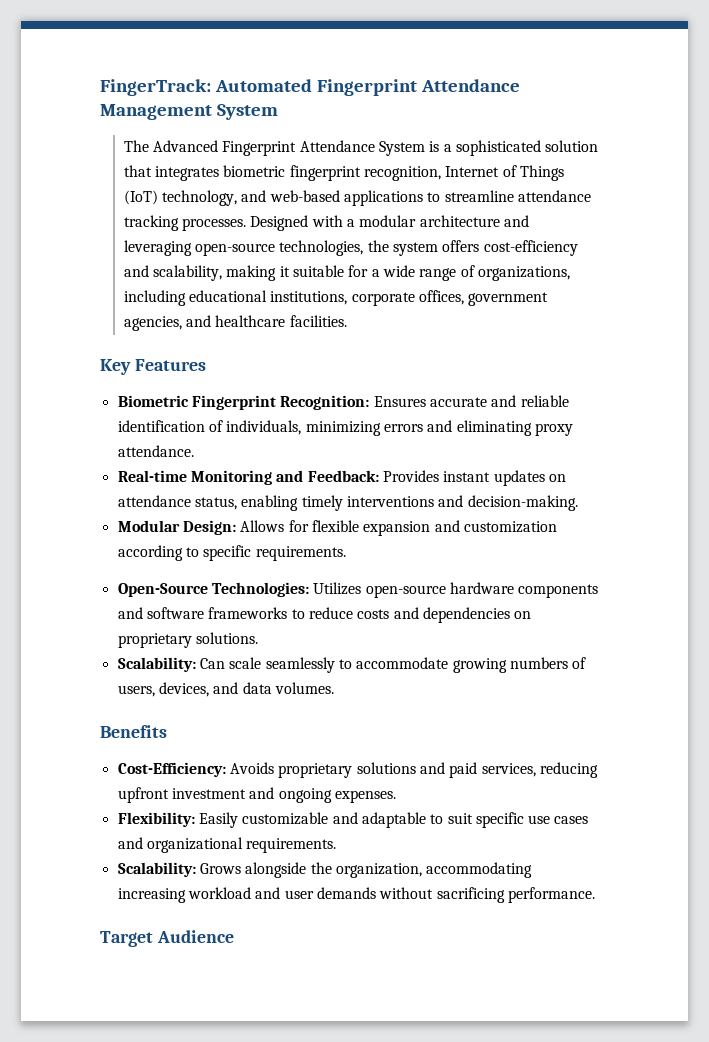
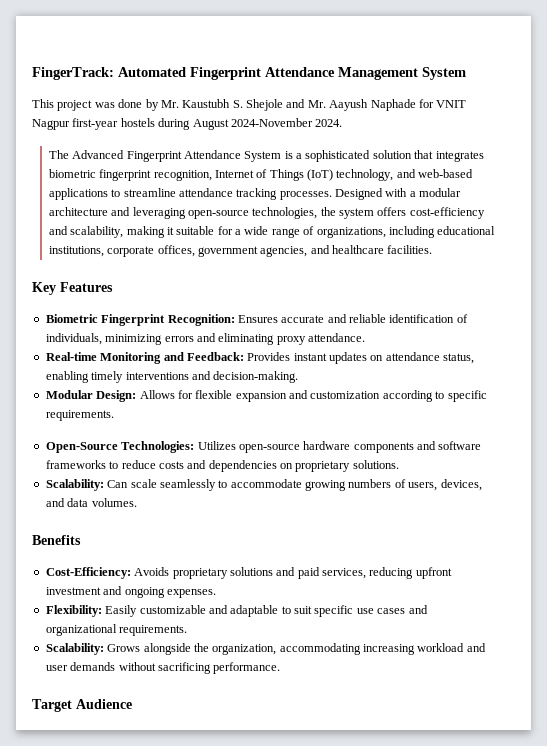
+ This project was done by Mr. Kaustubh S. Shejole and Mr. Aayush Naphade for VNIT Nagpur first-year hostels during August 2024-November 2024.

